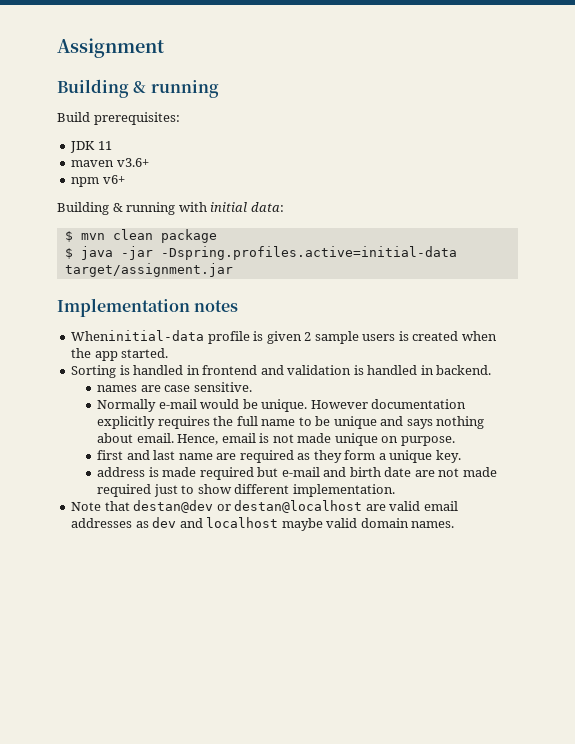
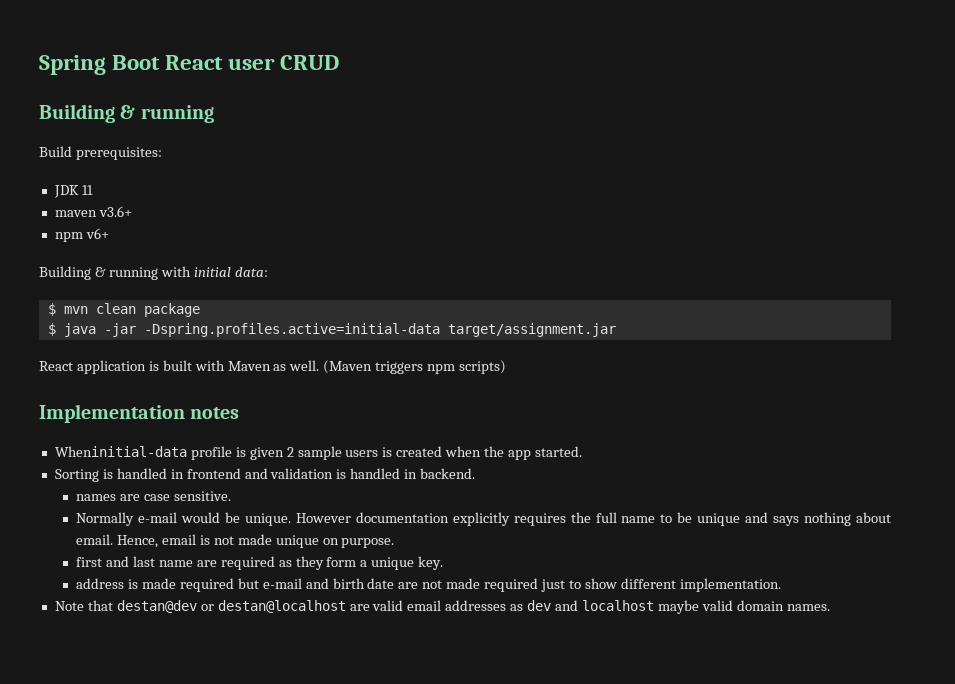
- Assignment
+ Spring Boot React user CRUD
+ React application is built with Maven as well. (Maven triggers npm scripts)

